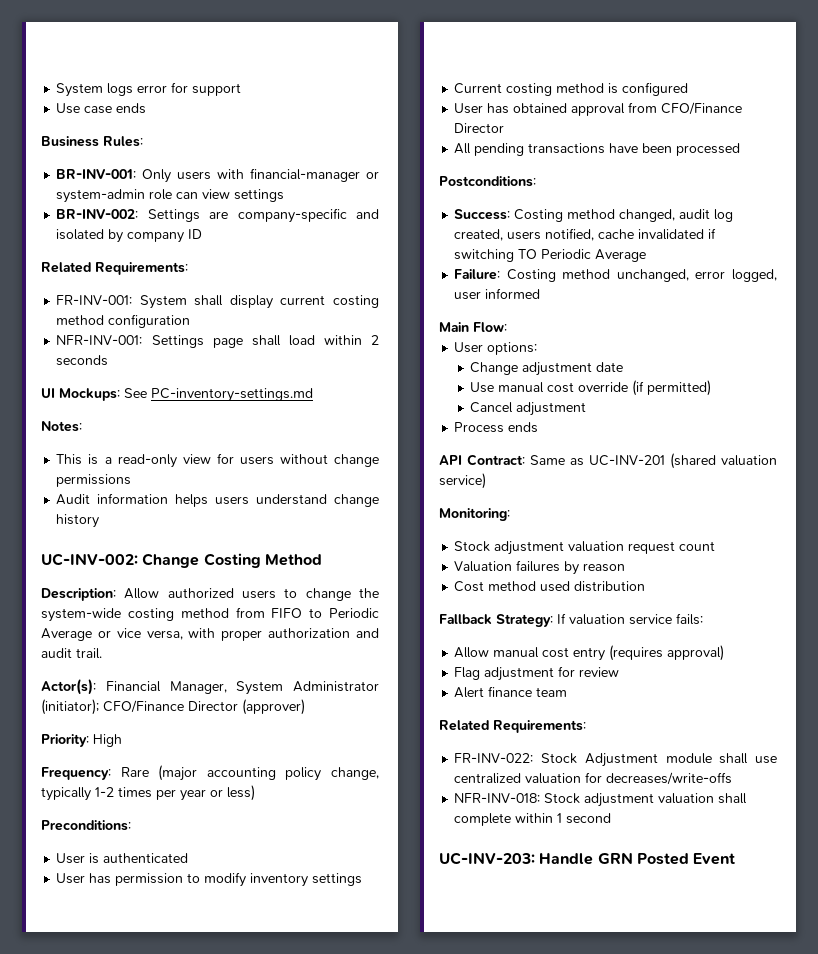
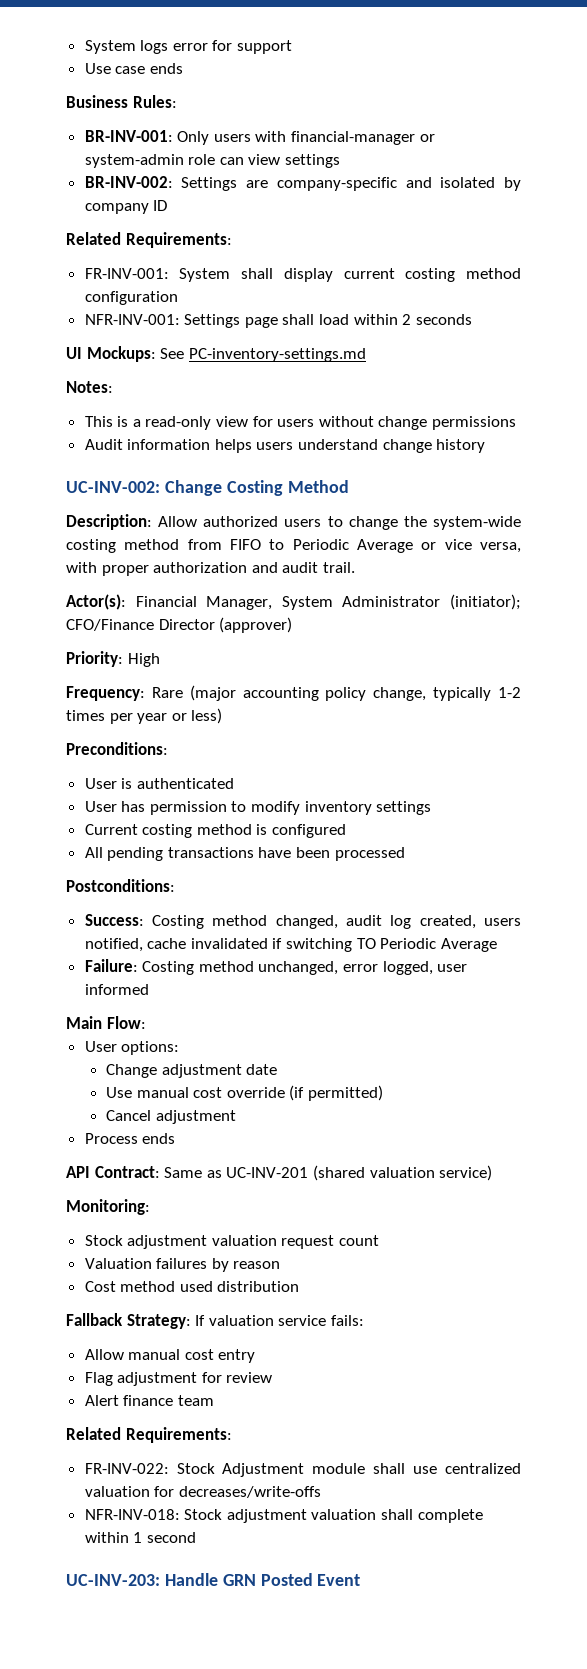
- User has obtained approval from CFO/Finance Director
- Allow manual cost entry (requires approval)
+ Allow manual cost entry

